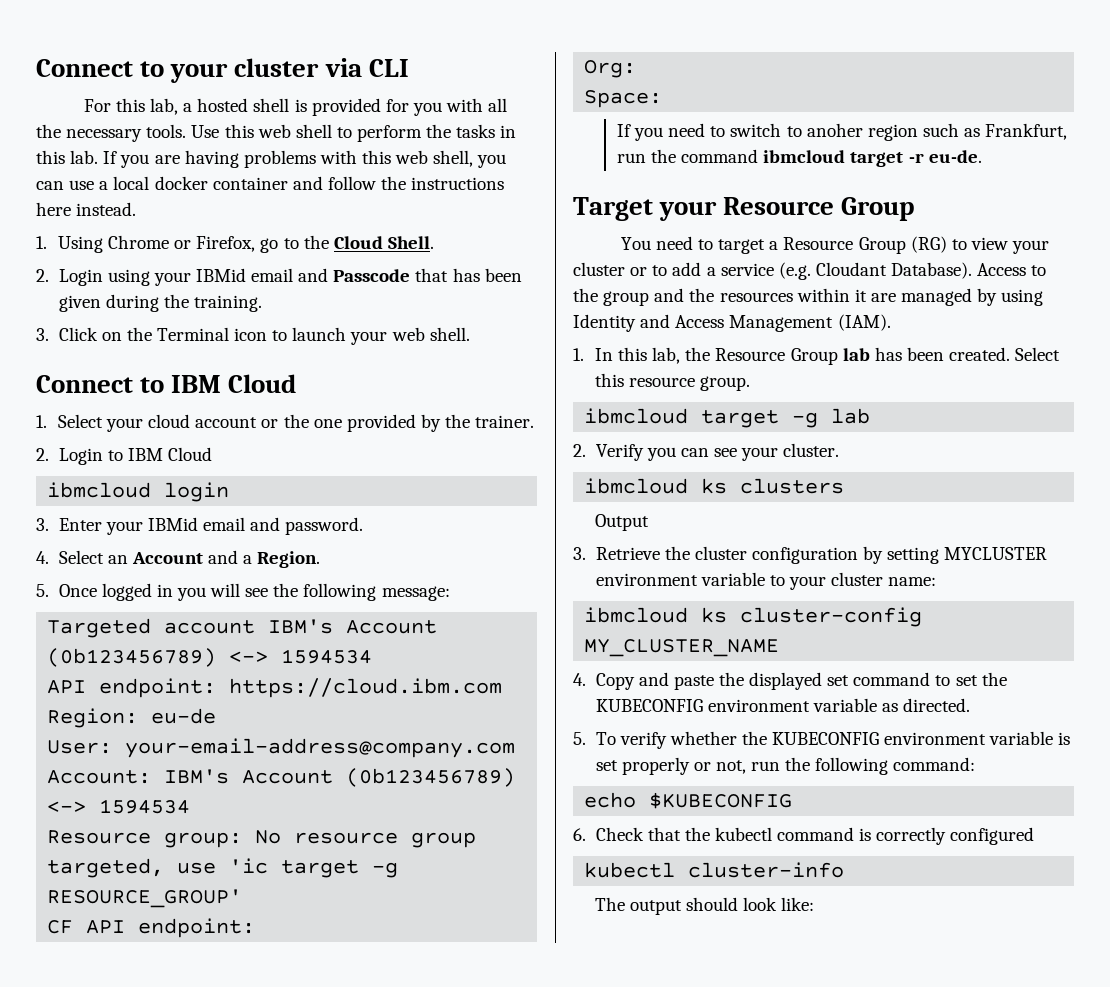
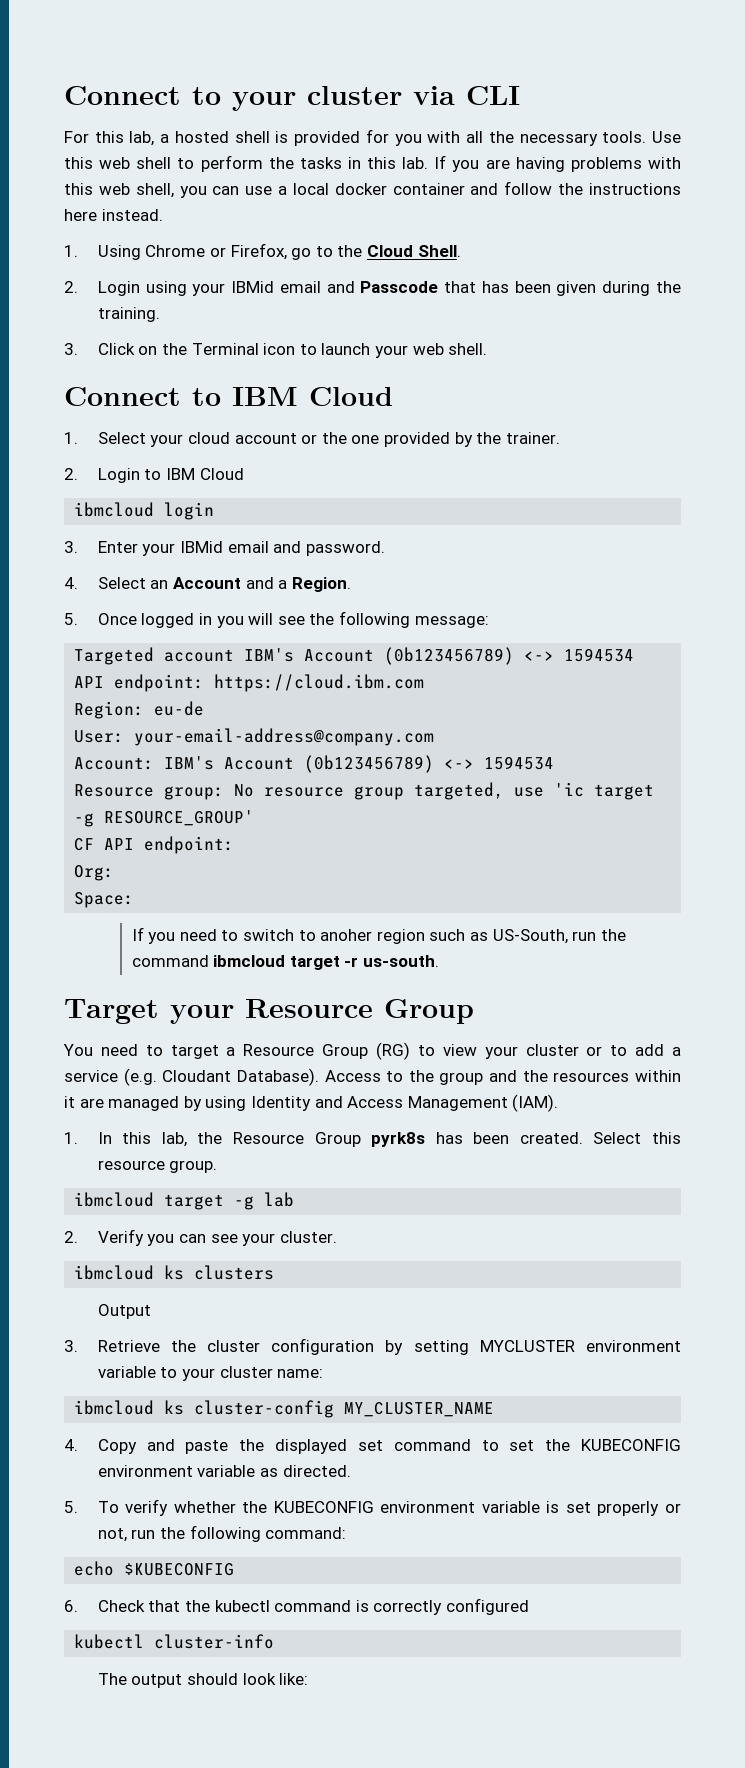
- If you need to switch to anoher region such as Frankfurt, run the command ibmcloud target -r eu-de.
+ If you need to switch to anoher region such as US-South, run the command ibmcloud target -r us-south.
- 1. In this lab, the Resource Group lab has been created.
+ 1. In this lab, the Resource Group pyrk8s has been created.

